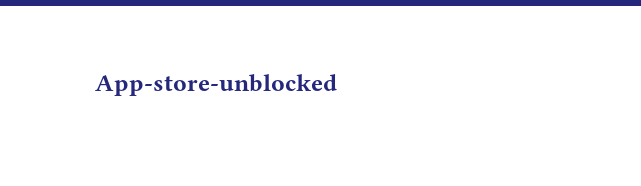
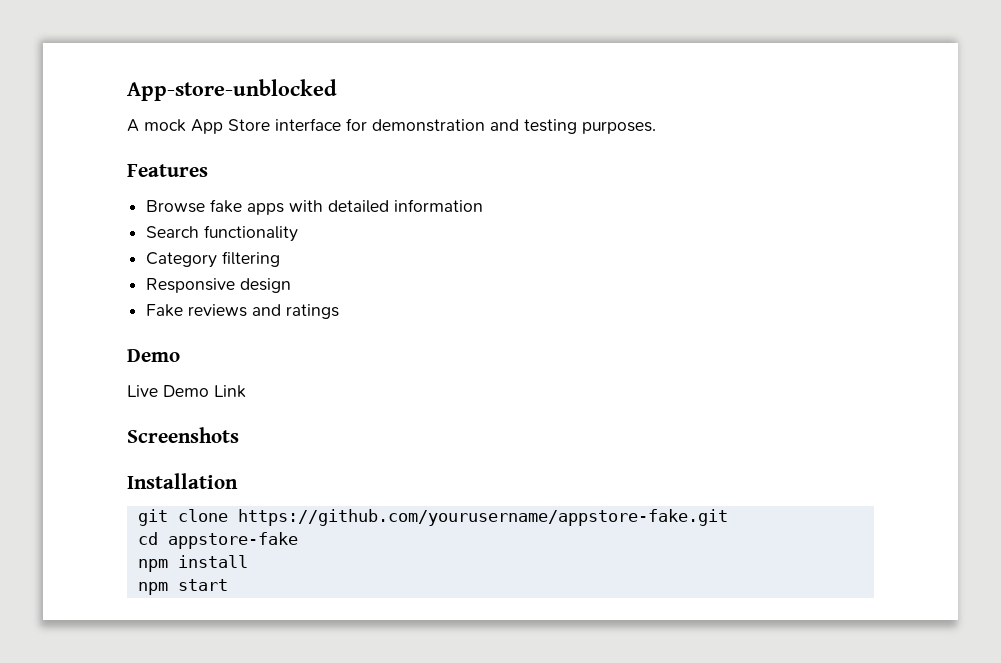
+ A mock App Store interface for demonstration and testing purposes.
+ Features
+ Browse fake apps with detailed information
+ Search functionality
+ Category filtering
+ Responsive design
+ Fake reviews and ratings
+ Demo
+ Live Demo Link
+ Screenshots
+ Installation
+ git clone https://github.com/yourusername/appstore-fake.git
+ cd appstore-fake
+ npm install
+ npm start

